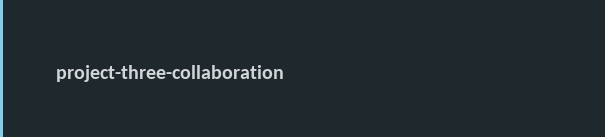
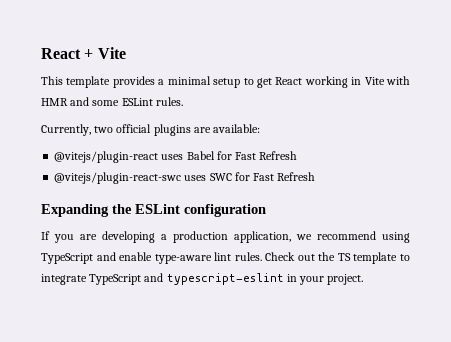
- project-three-collaboration
+ React + Vite
+ This template provides a minimal setup to get React working in Vite with HMR and some ESLint rules.
+ Currently, two official plugins are available:
+ @vitejs/plugin-react uses Babel for Fast Refresh
+ @vitejs/plugin-react-swc uses SWC for Fast Refresh
+ Expanding the ESLint configuration
+ If you are developing a production application, we recommend using TypeScript and enable type-aware lint rules. Check out the TS template to integrate TypeScript and typescript-eslint in your project.

